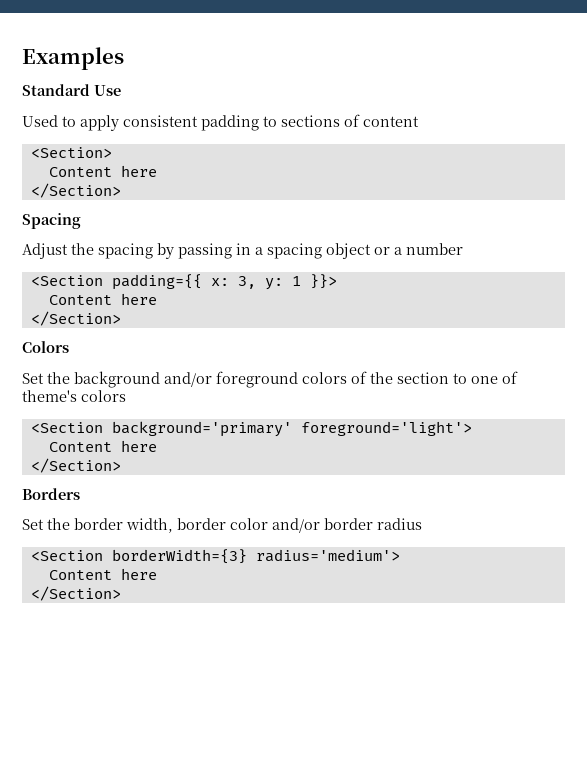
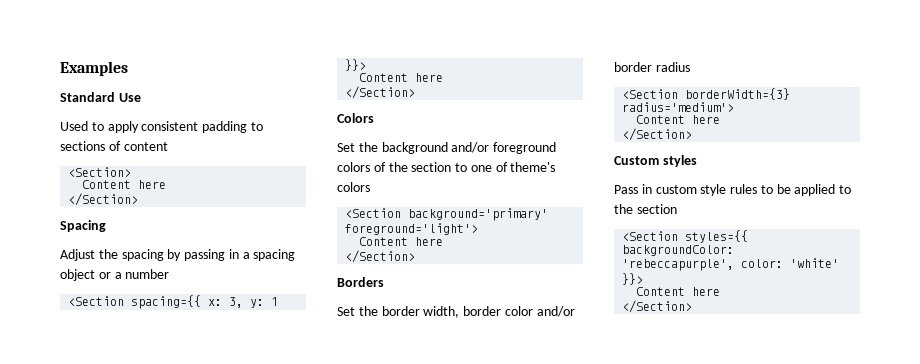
- <Section padding={{ x: 3, y: 1 }}>
+ <Section spacing={{ x: 3, y: 1 }}>
+ Custom styles
+ Pass in custom style rules to be applied to the section
+ <Section styles={{ backgroundColor: 'rebeccapurple', color: 'white' }}>
+ Content here
+ </Section>

